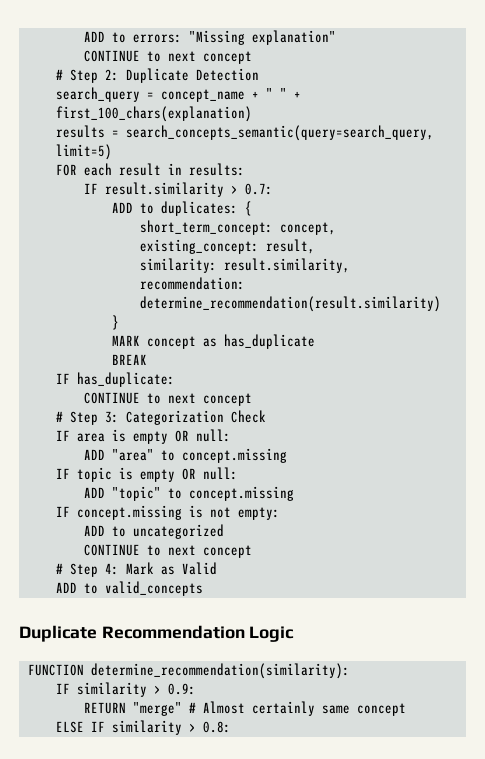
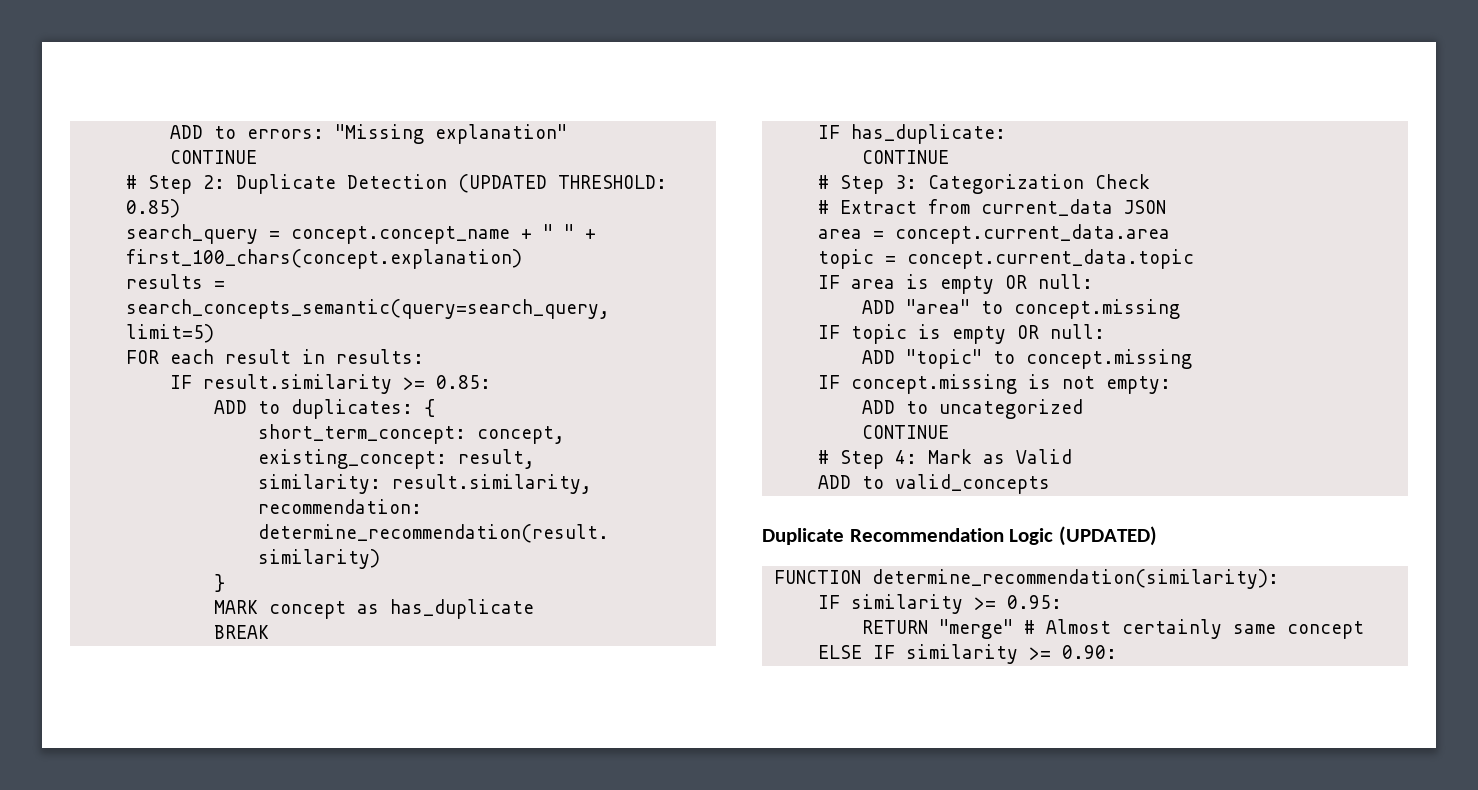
  ADD to errors: "Missing explanation"
- CONTINUE to next concept
+ CONTINUE
- # Step 2: Duplicate Detection
+ # Step 2: Duplicate Detection (UPDATED THRESHOLD: 0.85)
- search_query = concept_name + " " + first_100_chars(explanation)
+ search_query = concept.concept_name + " " + first_100_chars(concept.explanation)
- IF result.similarity > 0.7:
+ IF result.similarity >= 0.85:
  IF has_duplicate:
- CONTINUE to next concept
+ CONTINUE
+ # Extract from current_data JSON
+ area = concept.current_data.area
+ topic = concept.current_data.topic
  ADD to uncategorized
- CONTINUE to next concept
+ CONTINUE
- Duplicate Recommendation Logic
+ Duplicate Recommendation Logic (UPDATED)
- IF similarity > 0.9:
+ IF similarity >= 0.95:
- ELSE IF similarity > 0.8:
+ ELSE IF similarity >= 0.90:

